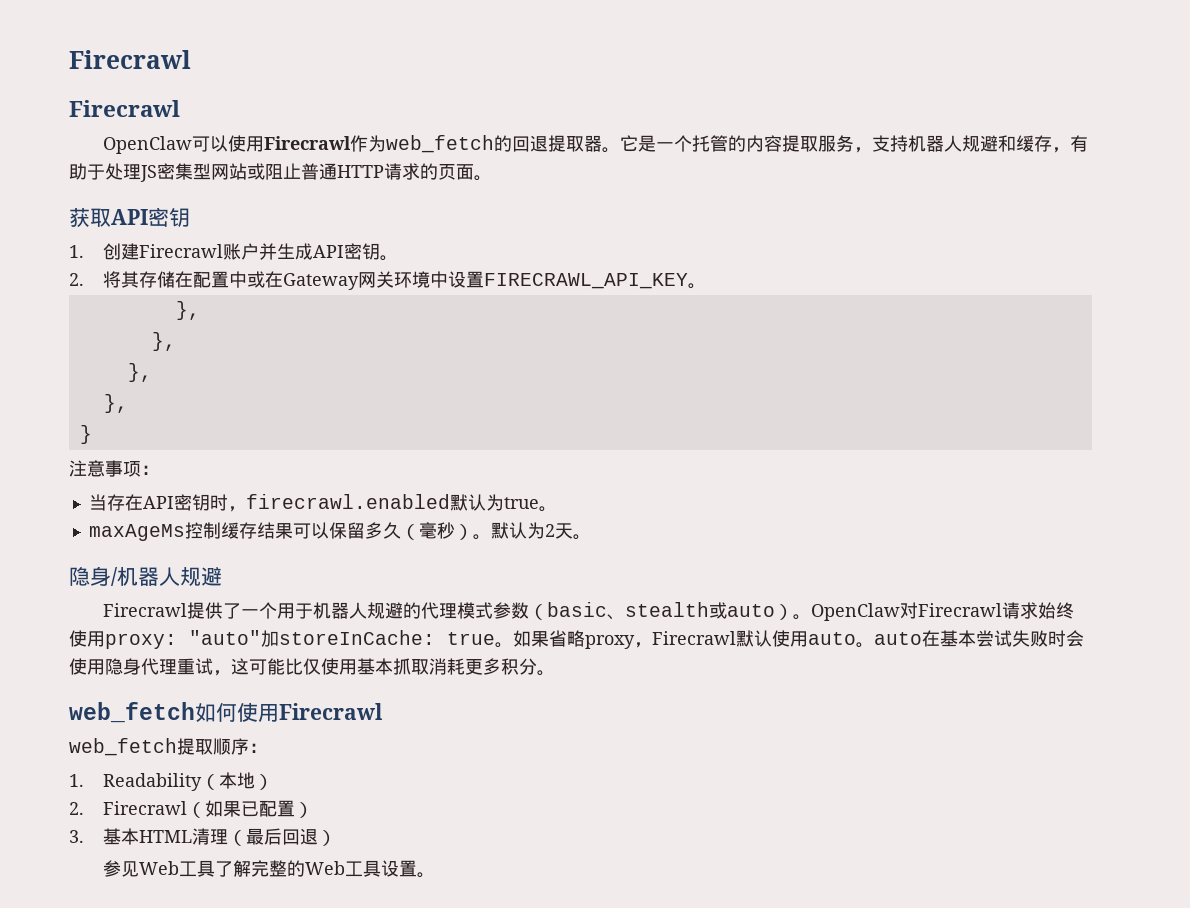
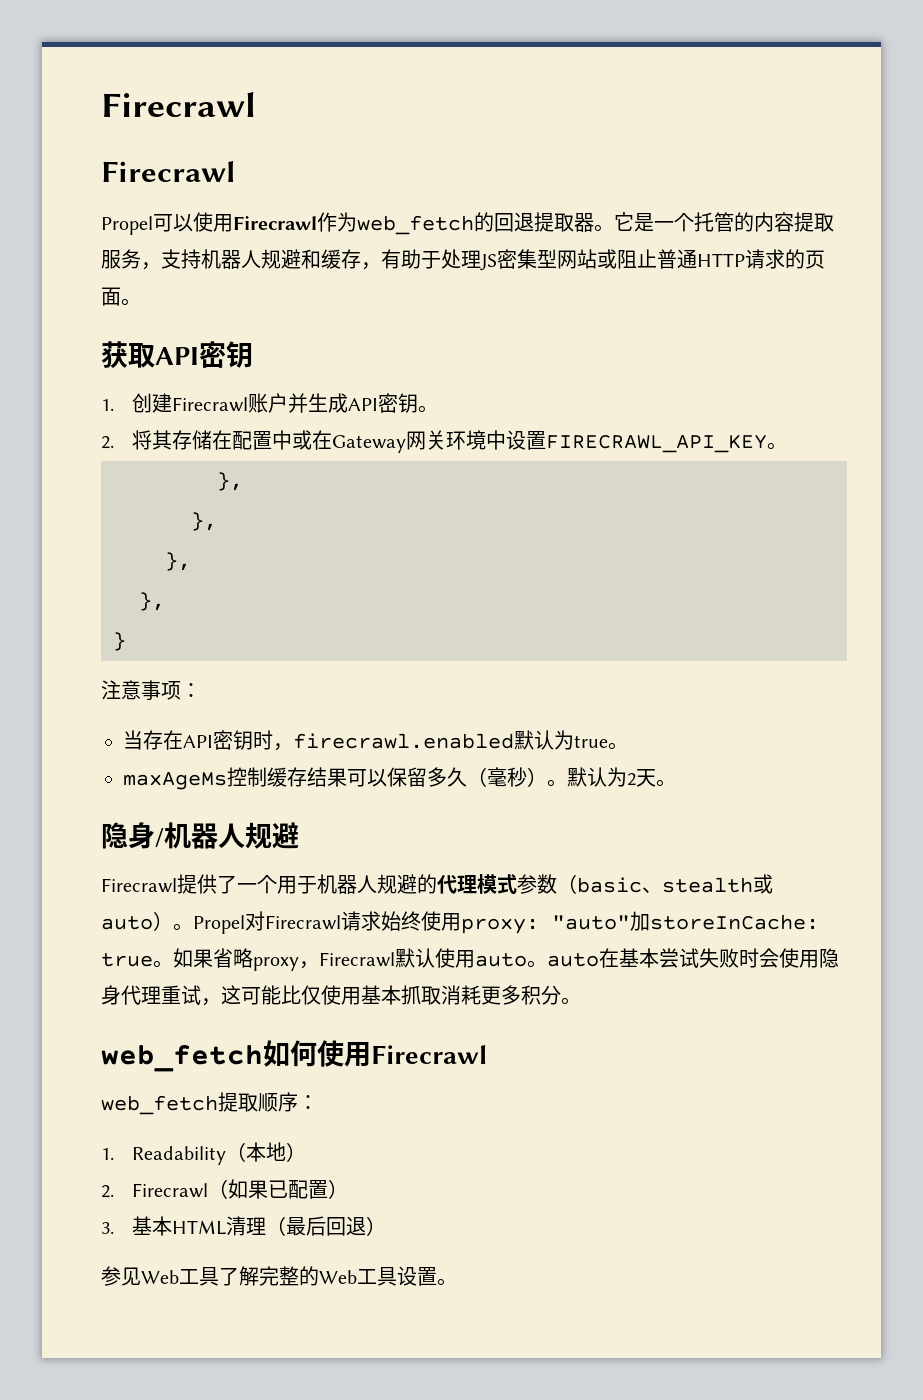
- OpenClaw可以使用Firecrawl作为web_fetch的回退提取器。
+ Propel可以使用Firecrawl作为web_fetch的回退提取器。
- OpenClaw对Firecrawl请求始终使用proxy: "auto"加storeInCache: true。
+ Propel对Firecrawl请求始终使用proxy: "auto"加storeInCache: true。

